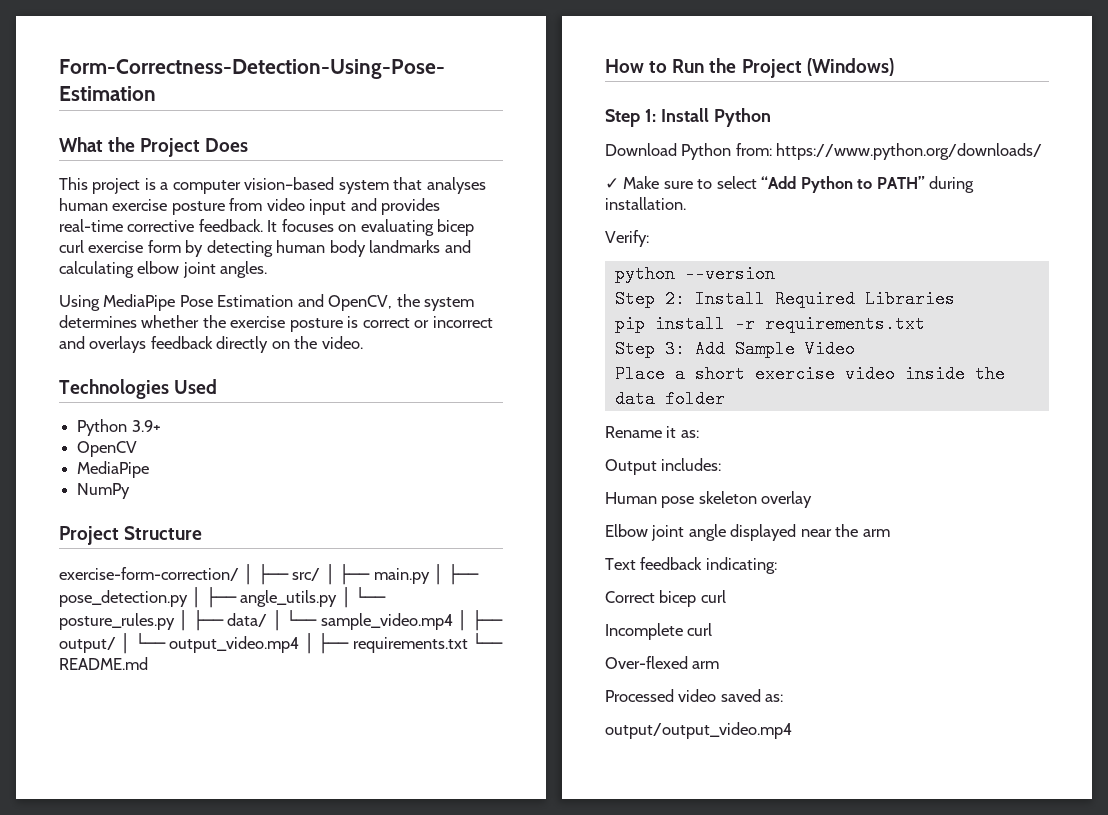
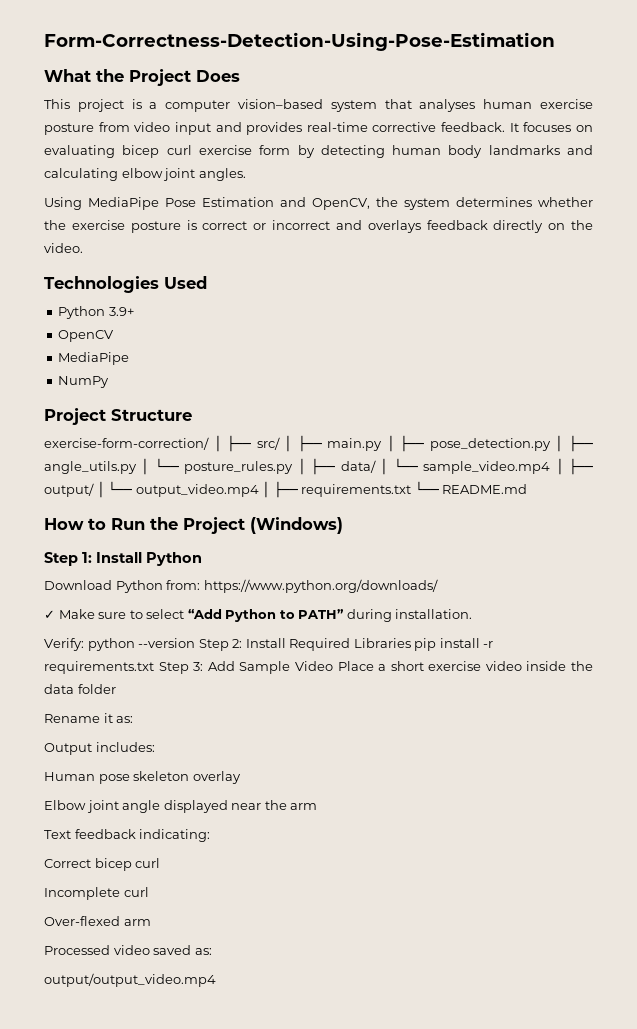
- Verify:
- python --version
- Step 2: Install Required Libraries
- pip install -r requirements.txt
- Step 3: Add Sample Video
- Place a short exercise video inside the data folder
+ Verify: python --version Step 2: Install Required Libraries pip install -r requirements.txt Step 3: Add Sample Video Place a short exercise video inside the data folder

